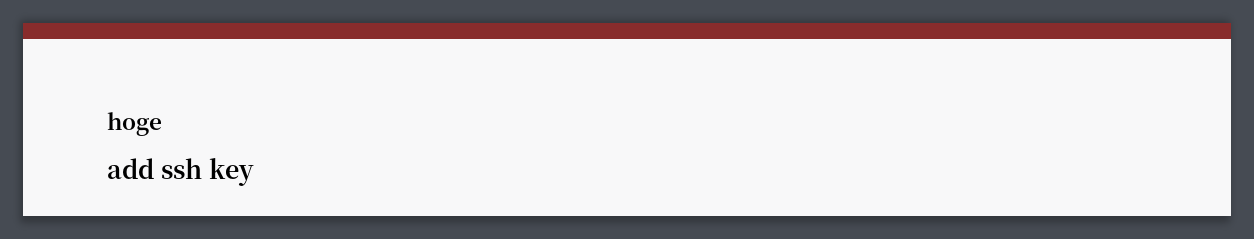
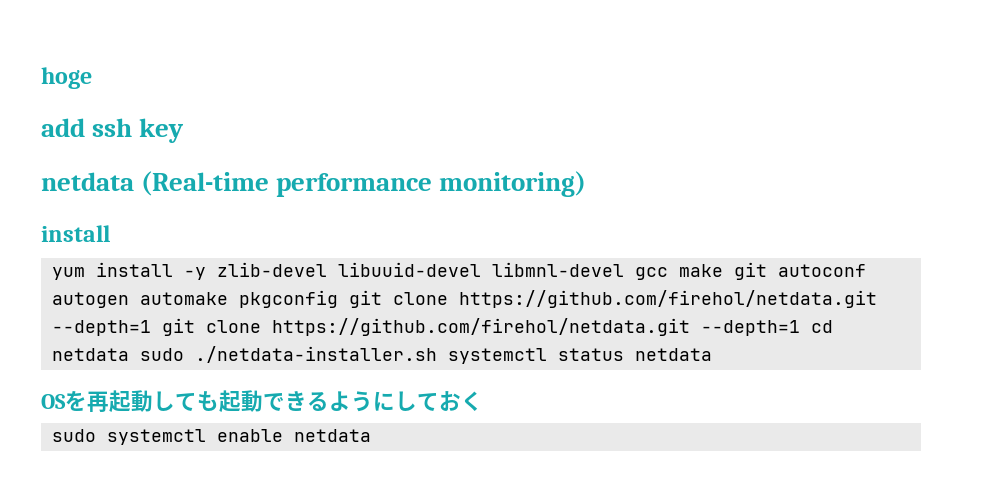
+ netdata (Real-time performance monitoring)
+ install
+ yum install -y zlib-devel libuuid-devel libmnl-devel gcc make git autoconf autogen automake pkgconfig git clone https://github.com/firehol/netdata.git --depth=1 git clone https://github.com/firehol/netdata.git --depth=1 cd netdata sudo ./netdata-installer.sh systemctl status netdata
+ OSを再起動しても起動できるようにしておく
+ sudo systemctl enable netdata

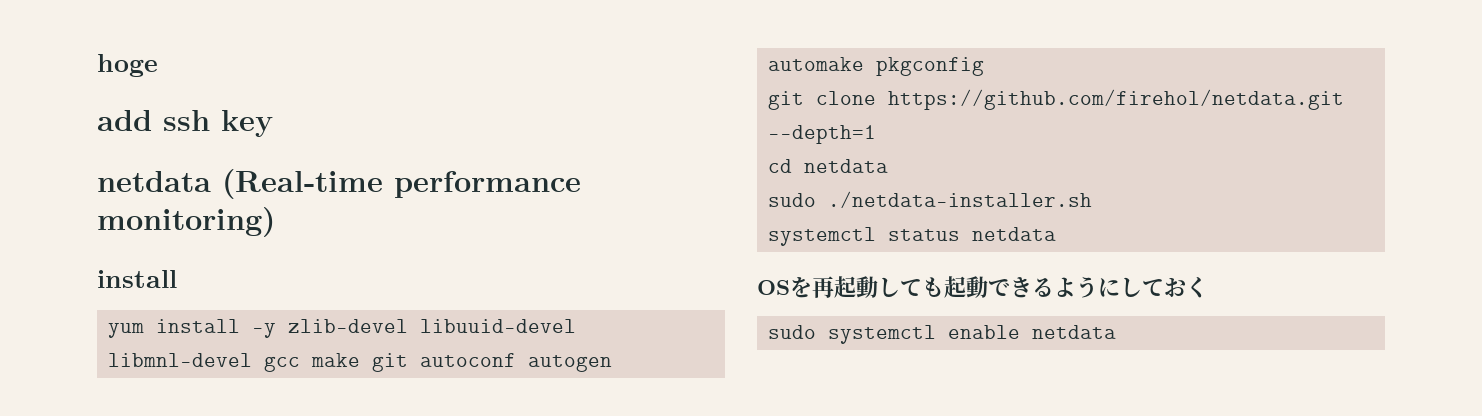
- yum install -y zlib-devel libuuid-devel libmnl-devel gcc make git autoconf autogen automake pkgconfig git clone https://github.com/firehol/netdata.git --depth=1 git clone https://github.com/firehol/netdata.git --depth=1 cd netdata sudo ./netdata-installer.sh systemctl status netdata
+ yum install -y zlib-devel libuuid-devel libmnl-devel gcc make git autoconf autogen automake pkgconfig
+ git clone https://github.com/firehol/netdata.git --depth=1
+ cd netdata
+ sudo ./netdata-installer.sh
+ systemctl status netdata

